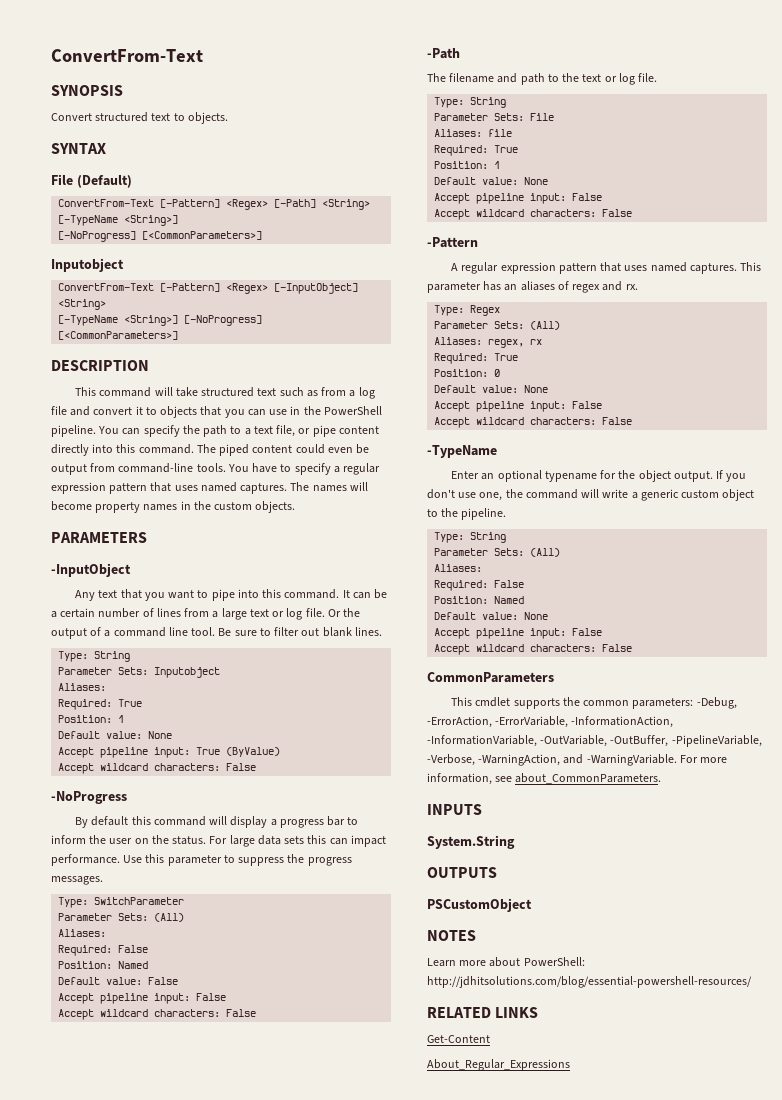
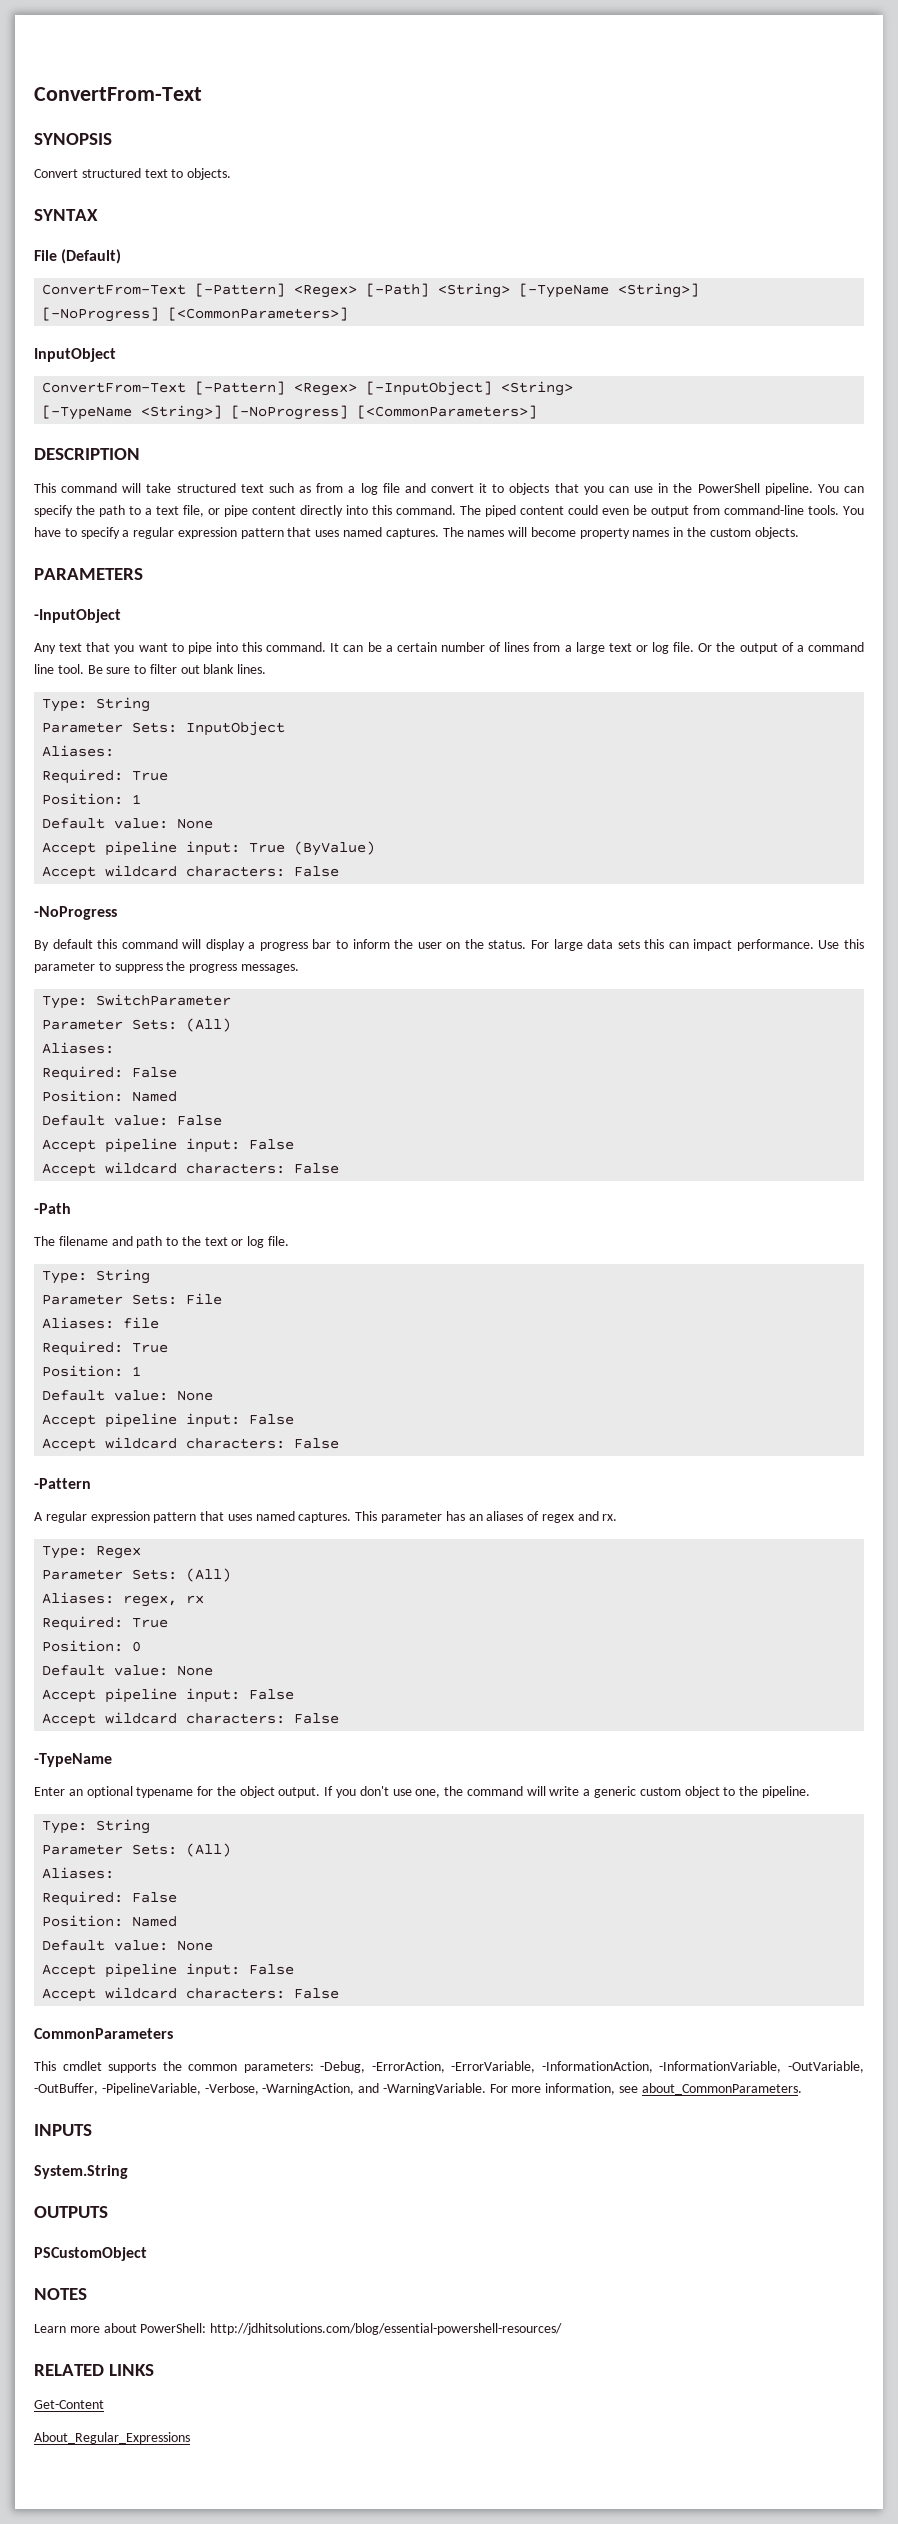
  ConvertFrom-Text [-Pattern] <Regex> [-Path] <String> [-TypeName <String>]
  [-NoProgress] [<CommonParameters>]
- Inputobject
+ InputObject
- Parameter Sets: Inputobject
+ Parameter Sets: InputObject

